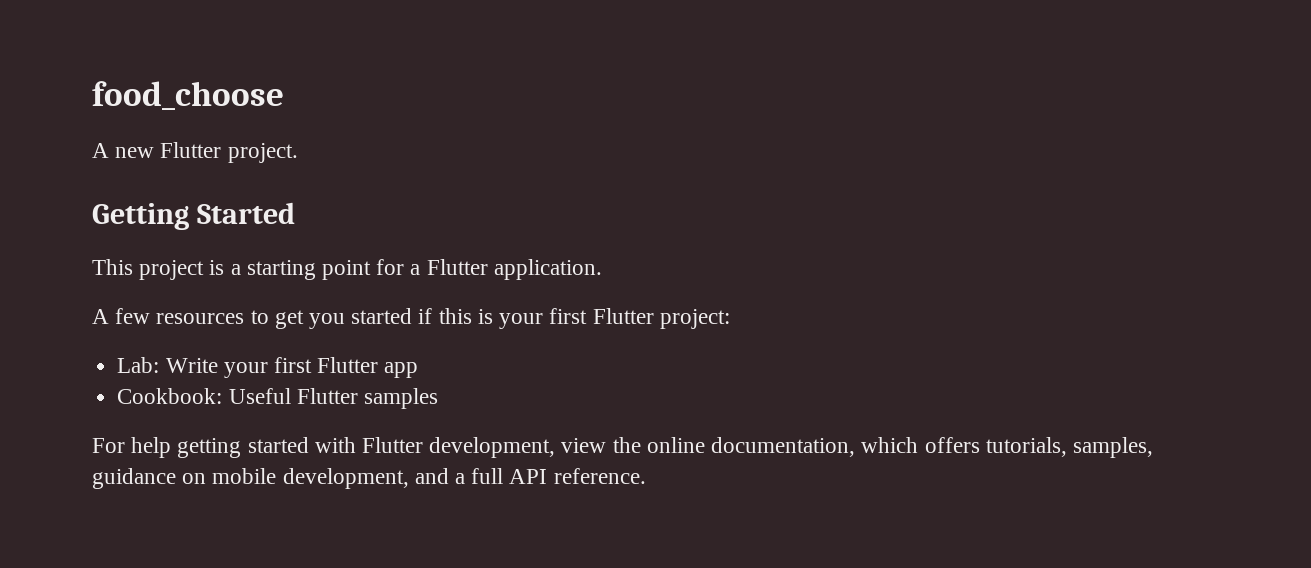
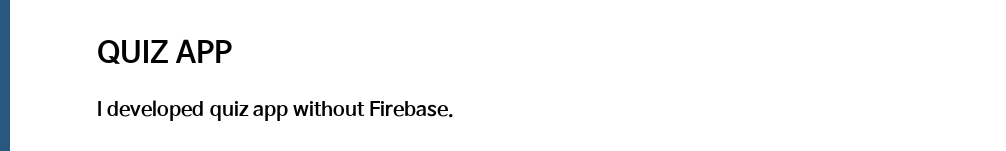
- food_choose
- A new Flutter project.
- Getting Started
- This project is a starting point for a Flutter application.
- A few resources to get you started if this is your first Flutter project:
- Lab: Write your first Flutter app
- Cookbook: Useful Flutter samples
- For help getting started with Flutter development, view the online documentation, which offers tutorials, samples, guidance on mobile development, and a full API reference.
+ QUIZ APP
+ I developed quiz app without Firebase.

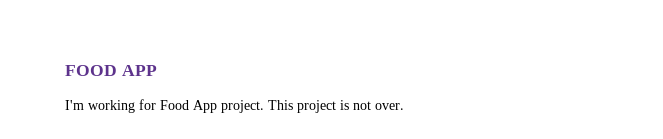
- QUIZ APP
+ FOOD APP
- I developed quiz app without Firebase.
+ I'm working for Food App project. This project is not over.

